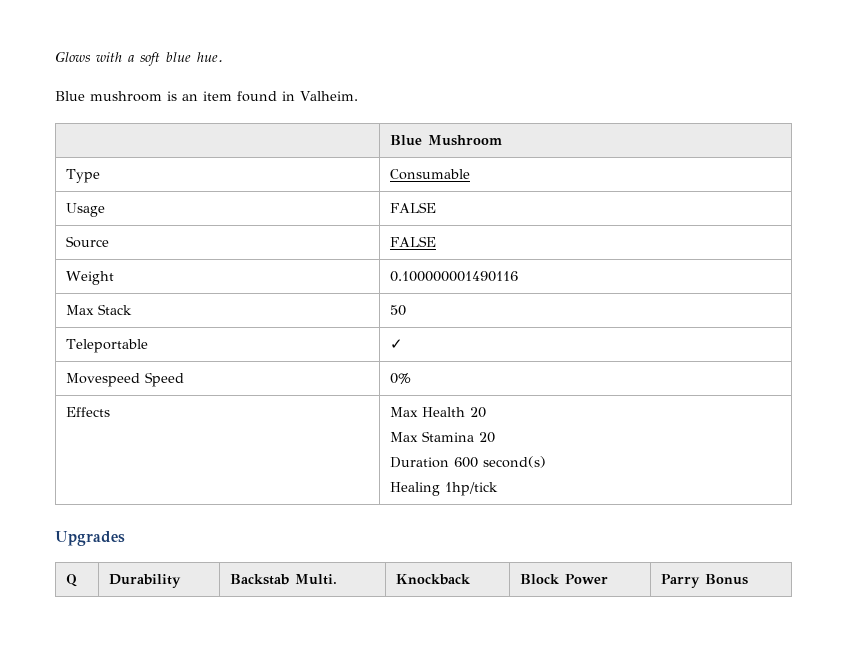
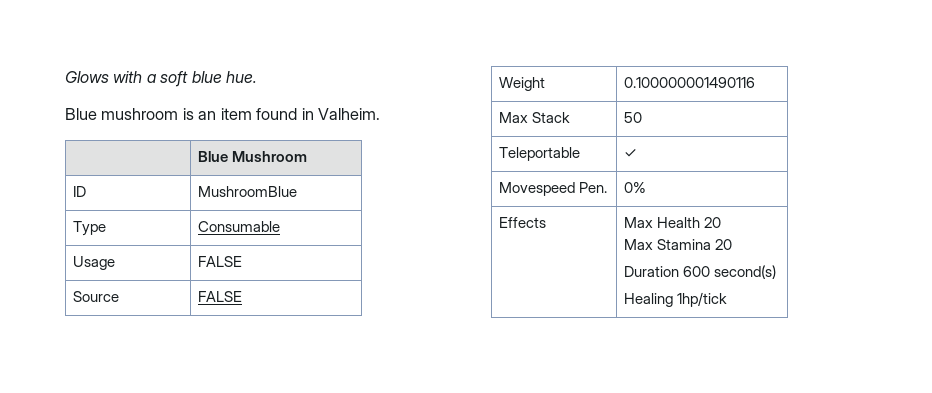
+ ID | MushroomBlue
- Movespeed Speed | 0%
+ Movespeed Pen. | 0%
- Upgrades
- Q | Durability | Backstab Multi. | Knockback | Block Power | Parry Bonus

